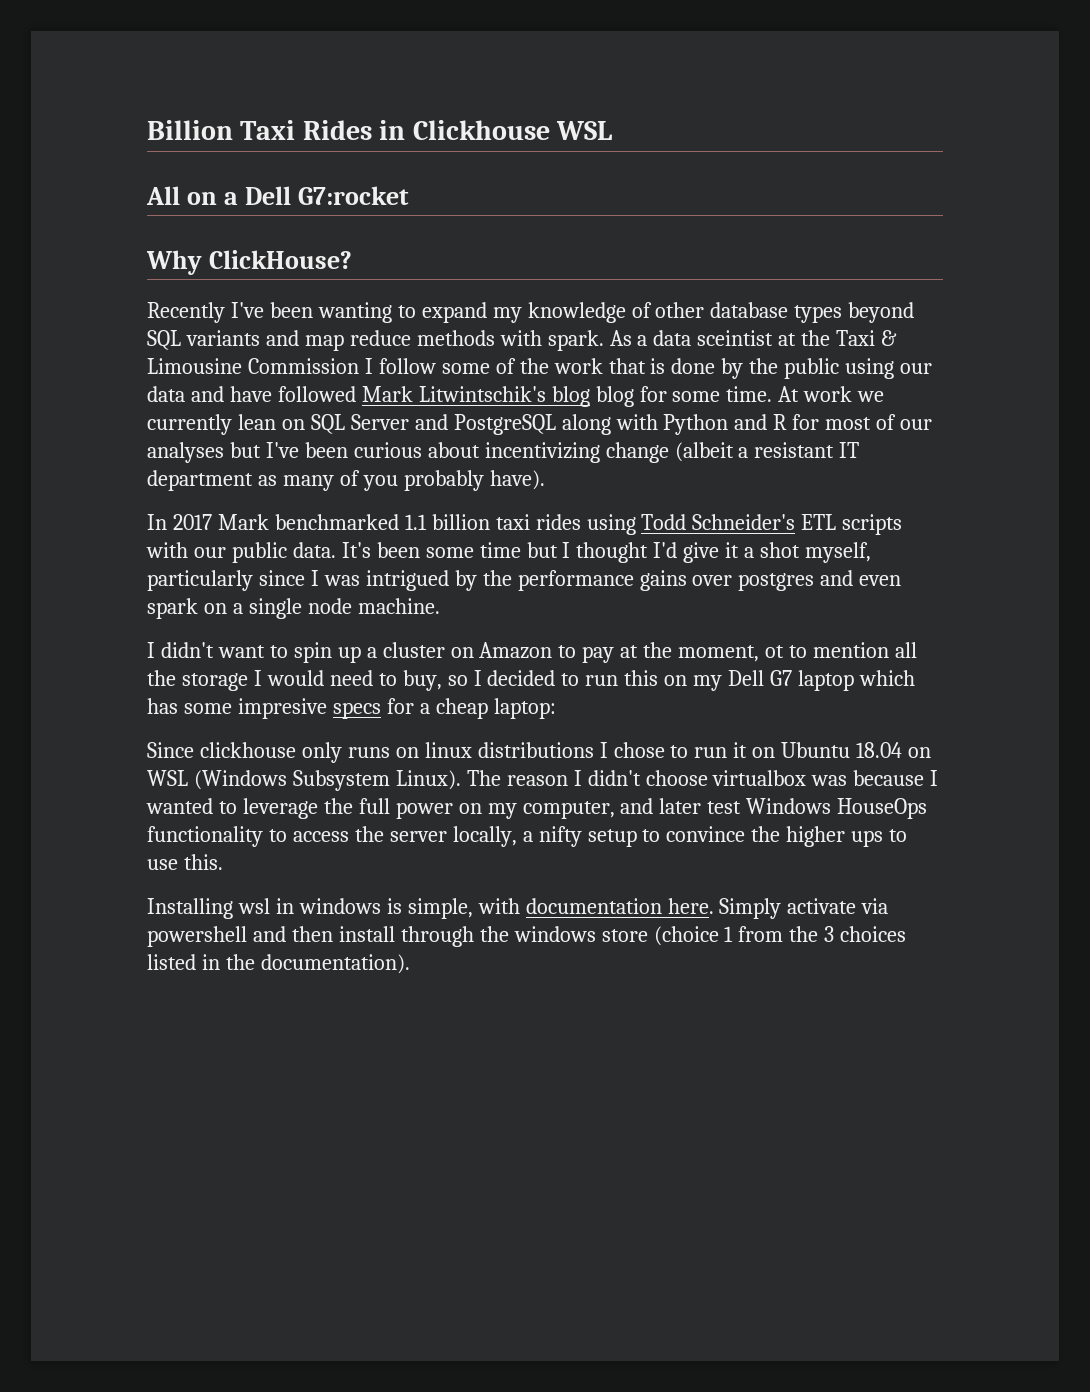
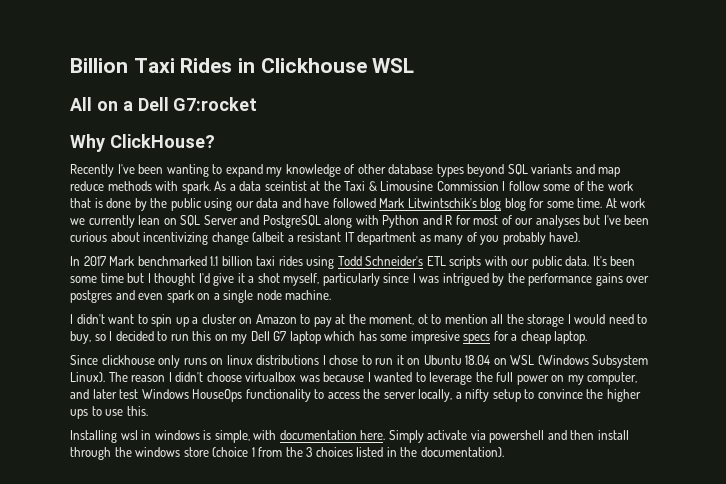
- I didn't want to spin up a cluster on Amazon to pay at the moment, ot to mention all the storage I would need to buy, so I decided to run this on my Dell G7 laptop which has some impresive specs for a cheap laptop:
+ I didn't want to spin up a cluster on Amazon to pay at the moment, ot to mention all the storage I would need to buy, so I decided to run this on my Dell G7 laptop which has some impresive specs for a cheap laptop.

